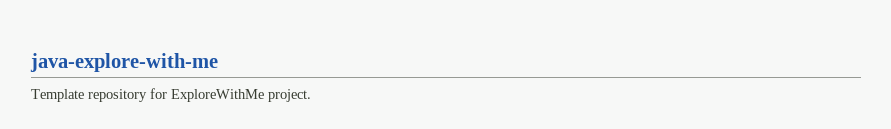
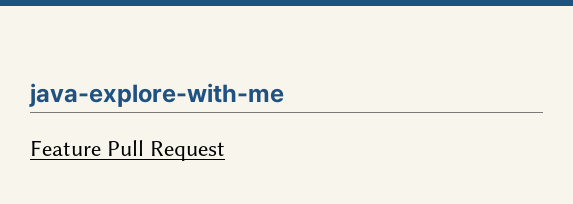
- Template repository for ExploreWithMe project.
+ Feature Pull Request

